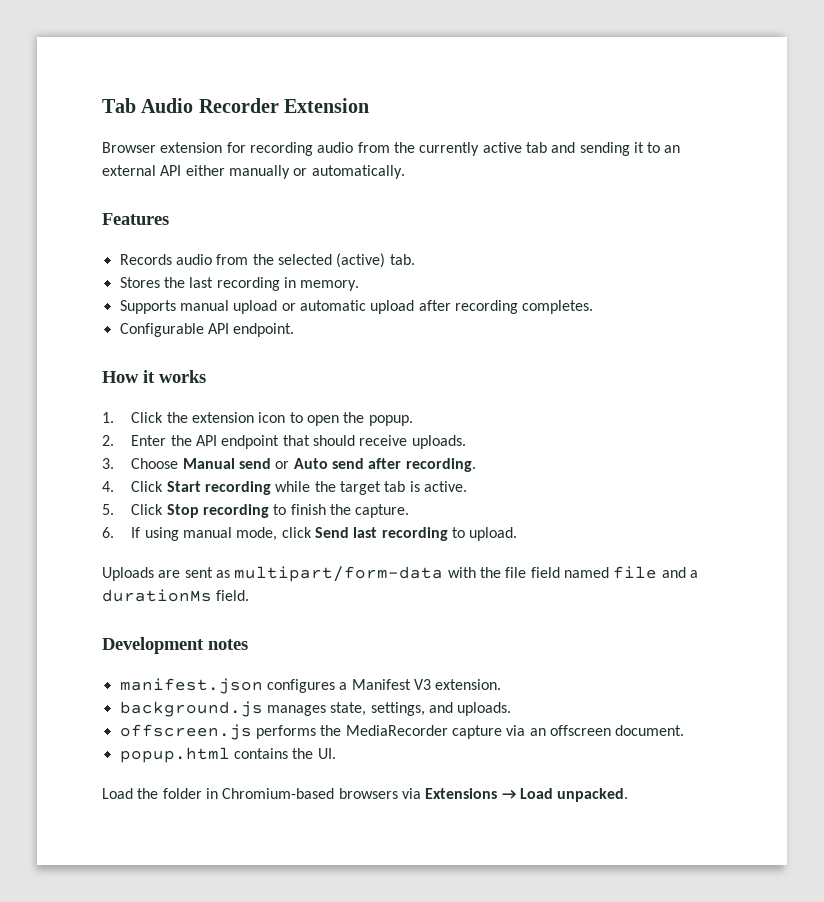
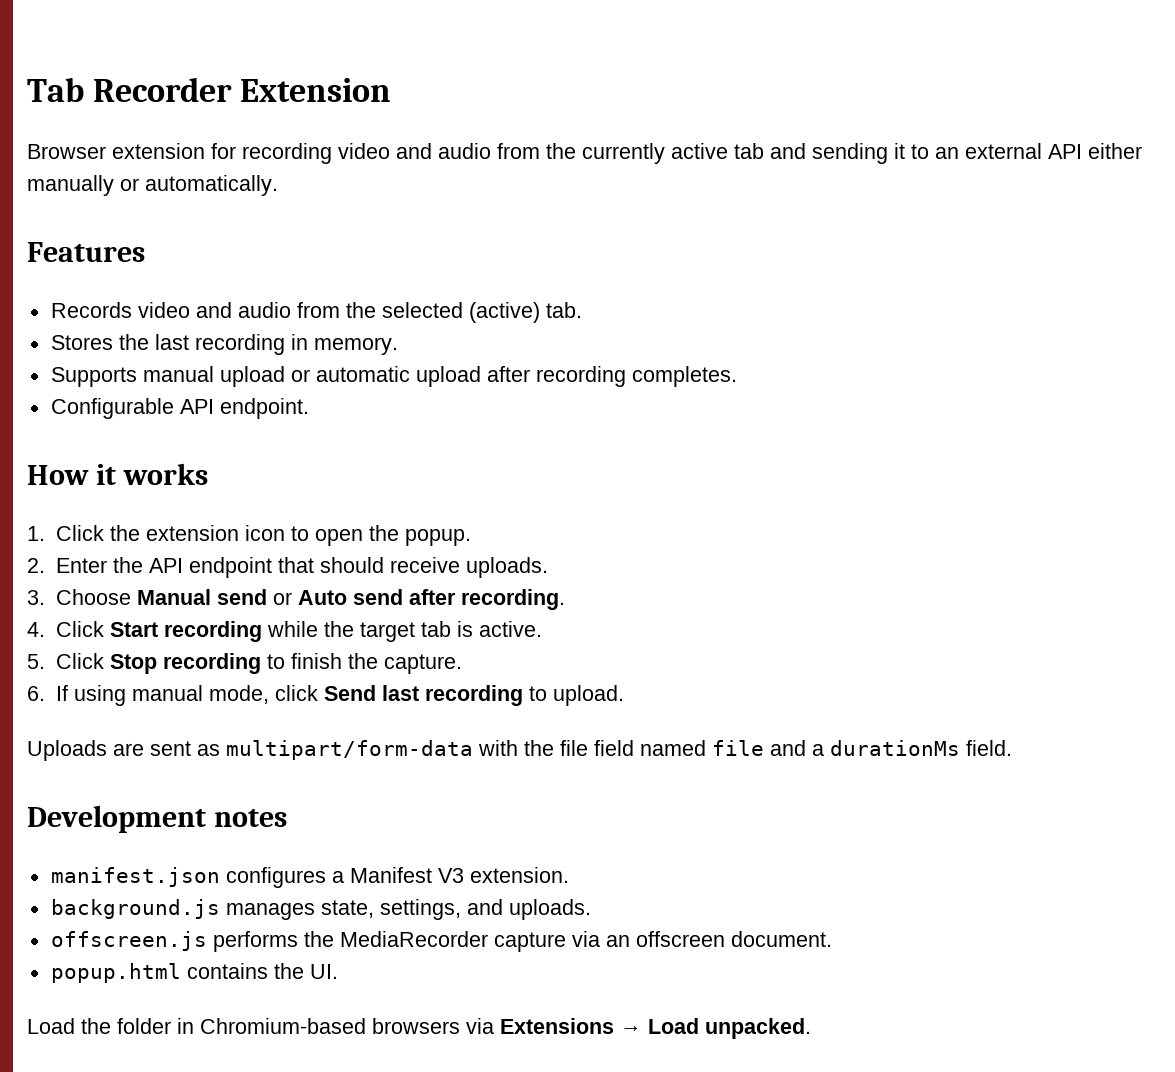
- Tab Audio Recorder Extension
+ Tab Recorder Extension
- Browser extension for recording audio from the currently active tab and sending it to an external API either manually or automatically.
+ Browser extension for recording video and audio from the currently active tab and sending it to an external API either manually or automatically.
- Records audio from the selected (active) tab.
+ Records video and audio from the selected (active) tab.

